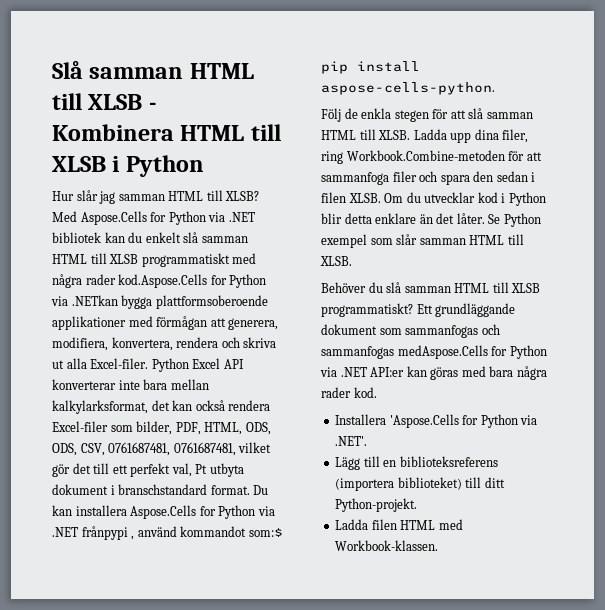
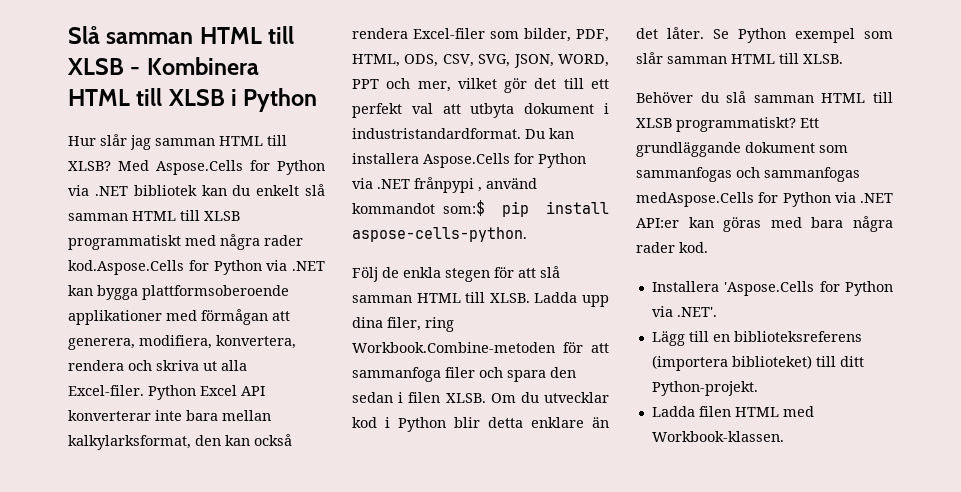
- Med Aspose.Cells for Python via .NET bibliotek kan du enkelt slå samman HTML till XLSB programmatiskt med några rader kod.Aspose.Cells for Python via .NETkan bygga plattformsoberoende applikationer med förmågan att generera, modifiera, konvertera, rendera och skriva ut alla Excel-filer.
+ Med Aspose.Cells for Python via .NET bibliotek kan du enkelt slå samman HTML till XLSB programmatiskt med några rader kod.Aspose.Cells for Python via .NET kan bygga plattformsoberoende applikationer med förmågan att generera, modifiera, konvertera, rendera och skriva ut alla Excel-filer.
- Python Excel API konverterar inte bara mellan kalkylarksformat, det kan också rendera Excel-filer som bilder, PDF, HTML, ODS, ODS, CSV, 0761687481, 0761687481, vilket gör det till ett perfekt val, Pt utbyta dokument i branschstandard format.
+ Python Excel API konverterar inte bara mellan kalkylarksformat, den kan också rendera Excel-filer som bilder, PDF, HTML, ODS, CSV, SVG, JSON, WORD, PPT och mer, vilket gör det till ett perfekt val att utbyta dokument i industristandardformat.

